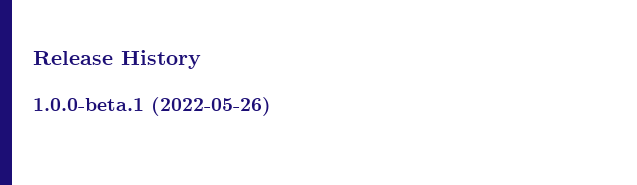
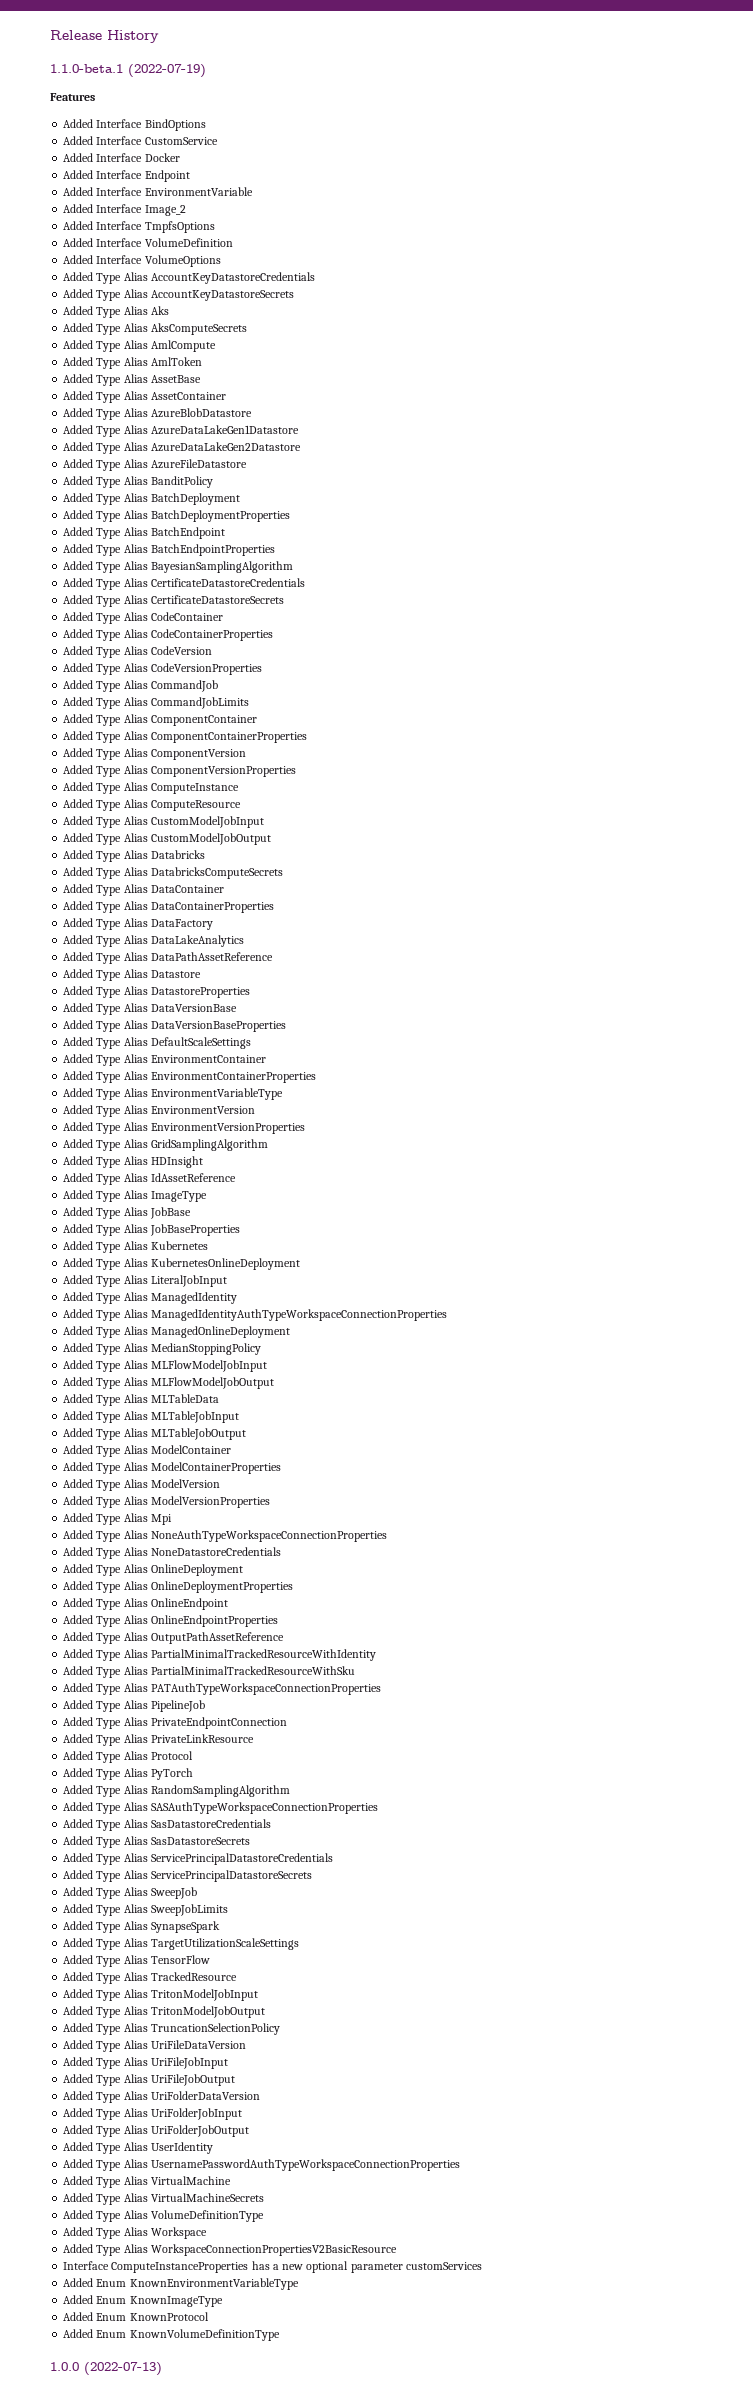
- 1.0.0-beta.1 (2022-05-26)
+ 1.1.0-beta.1 (2022-07-19)
+ Features
+ Added Interface BindOptions
+ Added Interface CustomService
+ Added Interface Docker
+ Added Interface Endpoint
+ Added Interface EnvironmentVariable
+ Added Interface Image_2
+ Added Interface TmpfsOptions
+ Added Interface VolumeDefinition
+ Added Interface VolumeOptions
+ Added Type Alias AccountKeyDatastoreCredentials
+ Added Type Alias AccountKeyDatastoreSecrets
+ Added Type Alias Aks
+ Added Type Alias AksComputeSecrets
+ Added Type Alias AmlCompute
+ Added Type Alias AmlToken
+ Added Type Alias AssetBase
+ Added Type Alias AssetContainer
+ Added Type Alias AzureBlobDatastore
+ Added Type Alias AzureDataLakeGen1Datastore
+ Added Type Alias AzureDataLakeGen2Datastore
+ Added Type Alias AzureFileDatastore
+ Added Type Alias BanditPolicy
+ Added Type Alias BatchDeployment
+ Added Type Alias BatchDeploymentProperties
+ Added Type Alias BatchEndpoint
+ Added Type Alias BatchEndpointProperties
+ Added Type Alias BayesianSamplingAlgorithm
+ Added Type Alias CertificateDatastoreCredentials
+ Added Type Alias CertificateDatastoreSecrets
+ Added Type Alias CodeContainer
+ Added Type Alias CodeContainerProperties
+ Added Type Alias CodeVersion
+ Added Type Alias CodeVersionProperties
+ Added Type Alias CommandJob
+ Added Type Alias CommandJobLimits
+ Added Type Alias ComponentContainer
+ Added Type Alias ComponentContainerProperties
+ Added Type Alias ComponentVersion
+ Added Type Alias ComponentVersionProperties
+ Added Type Alias ComputeInstance
+ Added Type Alias ComputeResource
+ Added Type Alias CustomModelJobInput
+ Added Type Alias CustomModelJobOutput
+ Added Type Alias Databricks
+ Added Type Alias DatabricksComputeSecrets
+ Added Type Alias DataContainer
+ Added Type Alias DataContainerProperties
+ Added Type Alias DataFactory
+ Added Type Alias DataLakeAnalytics
+ Added Type Alias DataPathAssetReference
+ Added Type Alias Datastore
+ Added Type Alias DatastoreProperties
+ Added Type Alias DataVersionBase
+ Added Type Alias DataVersionBaseProperties
+ Added Type Alias DefaultScaleSettings
+ Added Type Alias EnvironmentContainer
+ Added Type Alias EnvironmentContainerProperties
+ Added Type Alias EnvironmentVariableType
+ Added Type Alias EnvironmentVersion
+ Added Type Alias EnvironmentVersionProperties
+ Added Type Alias GridSamplingAlgorithm
+ Added Type Alias HDInsight
+ Added Type Alias IdAssetReference
+ Added Type Alias ImageType
+ Added Type Alias JobBase
+ Added Type Alias JobBaseProperties
+ Added Type Alias Kubernetes
+ Added Type Alias KubernetesOnlineDeployment
+ Added Type Alias LiteralJobInput
+ Added Type Alias ManagedIdentity
+ Added Type Alias ManagedIdentityAuthTypeWorkspaceConnectionProperties
+ Added Type Alias ManagedOnlineDeployment
+ Added Type Alias MedianStoppingPolicy
+ Added Type Alias MLFlowModelJobInput
+ Added Type Alias MLFlowModelJobOutput
+ Added Type Alias MLTableData
+ Added Type Alias MLTableJobInput
+ Added Type Alias MLTableJobOutput
+ Added Type Alias ModelContainer
+ Added Type Alias ModelContainerProperties
+ Added Type Alias ModelVersion
+ Added Type Alias ModelVersionProperties
+ Added Type Alias Mpi
+ Added Type Alias NoneAuthTypeWorkspaceConnectionProperties
+ Added Type Alias NoneDatastoreCredentials
+ Added Type Alias OnlineDeployment
+ Added Type Alias OnlineDeploymentProperties
+ Added Type Alias OnlineEndpoint
+ Added Type Alias OnlineEndpointProperties
+ Added Type Alias OutputPathAssetReference
+ Added Type Alias PartialMinimalTrackedResourceWithIdentity
+ Added Type Alias PartialMinimalTrackedResourceWithSku
+ Added Type Alias PATAuthTypeWorkspaceConnectionProperties
+ Added Type Alias PipelineJob
+ Added Type Alias PrivateEndpointConnection
+ Added Type Alias PrivateLinkResource
+ Added Type Alias Protocol
+ Added Type Alias PyTorch
+ Added Type Alias RandomSamplingAlgorithm
+ Added Type Alias SASAuthTypeWorkspaceConnectionProperties
+ Added Type Alias SasDatastoreCredentials
+ Added Type Alias SasDatastoreSecrets
+ Added Type Alias ServicePrincipalDatastoreCredentials
+ Added Type Alias ServicePrincipalDatastoreSecrets
+ Added Type Alias SweepJob
+ Added Type Alias SweepJobLimits
+ Added Type Alias SynapseSpark
+ Added Type Alias TargetUtilizationScaleSettings
+ Added Type Alias TensorFlow
+ Added Type Alias TrackedResource
+ Added Type Alias TritonModelJobInput
+ Added Type Alias TritonModelJobOutput
+ Added Type Alias TruncationSelectionPolicy
+ Added Type Alias UriFileDataVersion
+ Added Type Alias UriFileJobInput
+ Added Type Alias UriFileJobOutput
+ Added Type Alias UriFolderDataVersion
+ Added Type Alias UriFolderJobInput
+ Added Type Alias UriFolderJobOutput
+ Added Type Alias UserIdentity
+ Added Type Alias UsernamePasswordAuthTypeWorkspaceConnectionProperties
+ Added Type Alias VirtualMachine
+ Added Type Alias VirtualMachineSecrets
+ Added Type Alias VolumeDefinitionType
+ Added Type Alias Workspace
+ Added Type Alias WorkspaceConnectionPropertiesV2BasicResource
+ Interface ComputeInstanceProperties has a new optional parameter customServices
+ Added Enum KnownEnvironmentVariableType
+ Added Enum KnownImageType
+ Added Enum KnownProtocol
+ Added Enum KnownVolumeDefinitionType
+ 1.0.0 (2022-07-13)

